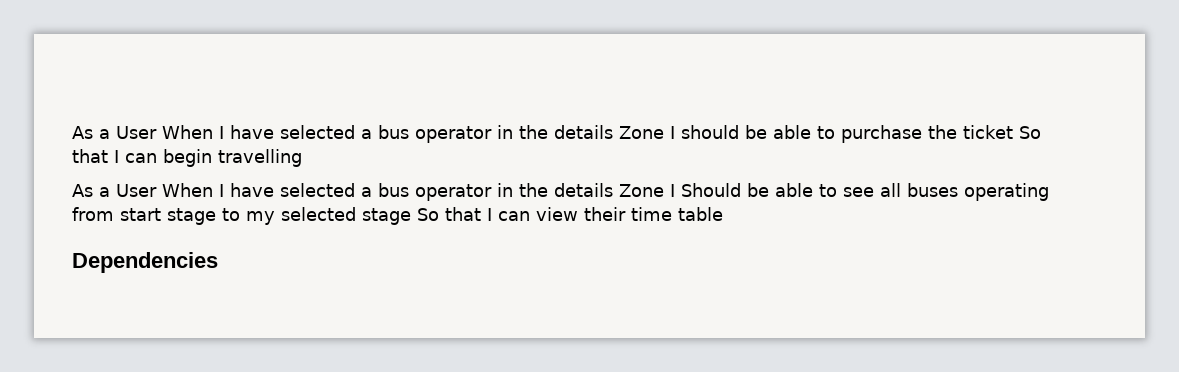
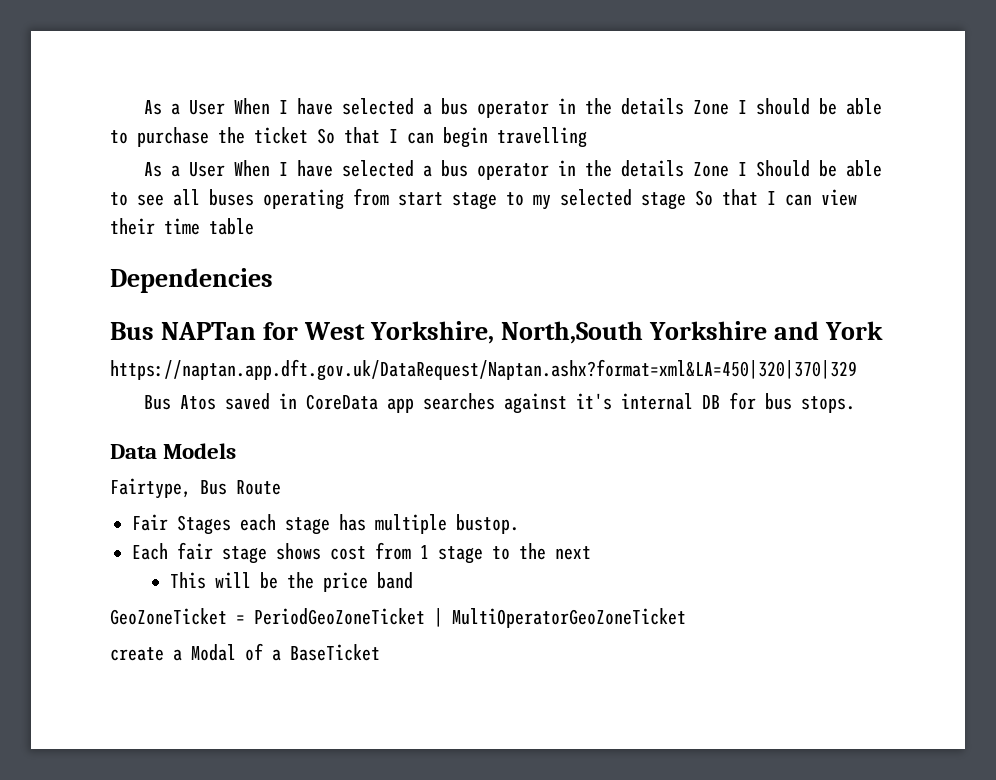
+ Bus NAPTan for West Yorkshire, North,South Yorkshire and York
+ https://naptan.app.dft.gov.uk/DataRequest/Naptan.ashx?format=xml&LA=450|320|370|329
+ Bus Atos saved in CoreData app searches against it's internal DB for bus stops.
+ Data Models
+ Fairtype, Bus Route
+ Fair Stages each stage has multiple bustop.
+ Each fair stage shows cost from 1 stage to the next
+ This will be the price band
+ GeoZoneTicket = PeriodGeoZoneTicket | MultiOperatorGeoZoneTicket
+ create a Modal of a BaseTicket

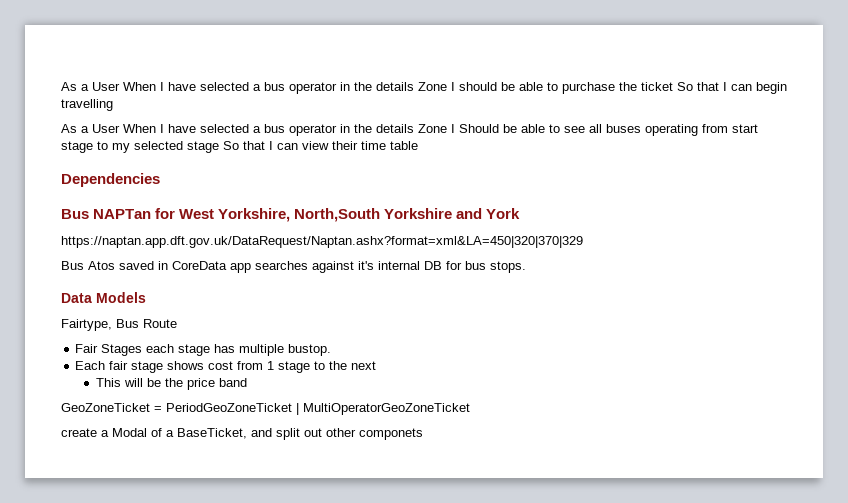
- create a Modal of a BaseTicket
+ create a Modal of a BaseTicket, and split out other componets

